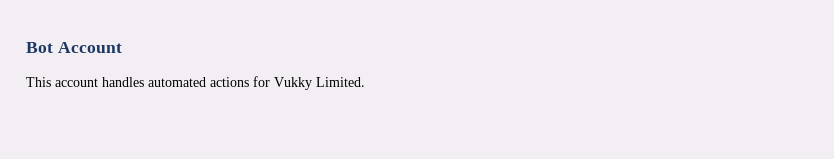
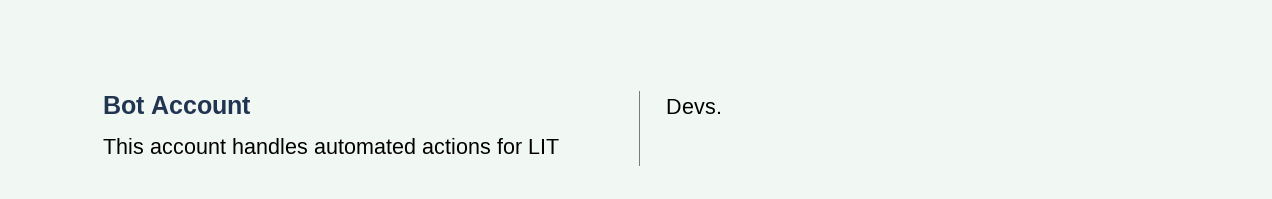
- This account handles automated actions for Vukky Limited.
+ This account handles automated actions for LIT Devs.

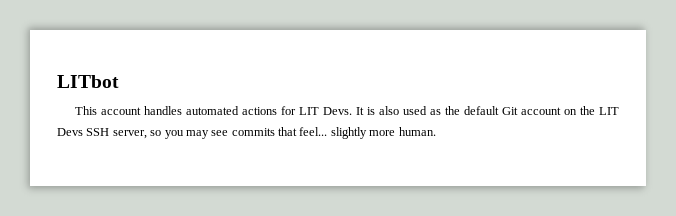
- Bot Account
+ LITbot
+ It is also used as the default Git account on the LIT Devs SSH server, so you may see commits that feel... slightly more human.

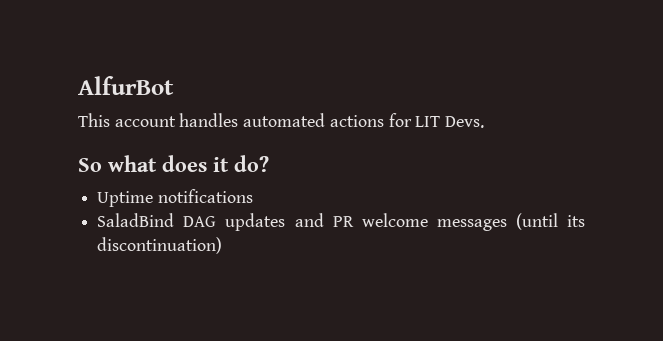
- LITbot
+ AlfurBot
- This account handles automated actions for LIT Devs. It is also used as the default Git account on the LIT Devs SSH server, so you may see commits that feel... slightly more human.
+ This account handles automated actions for LIT Devs.
+ So what does it do?
+ Uptime notifications
+ SaladBind DAG updates and PR welcome messages (until its discontinuation)

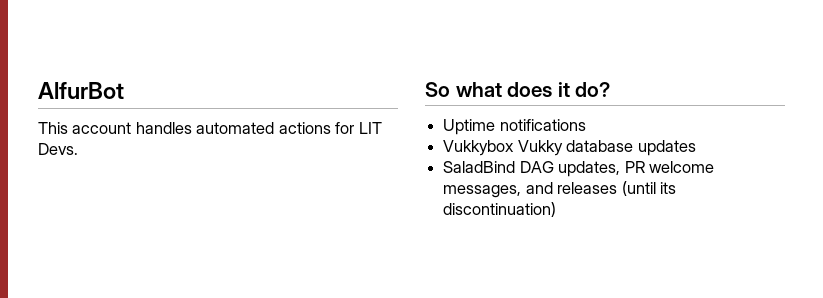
- SaladBind DAG updates and PR welcome messages (until its discontinuation)
+ Vukkybox Vukky database updates
+ SaladBind DAG updates, PR welcome messages, and releases (until its discontinuation)

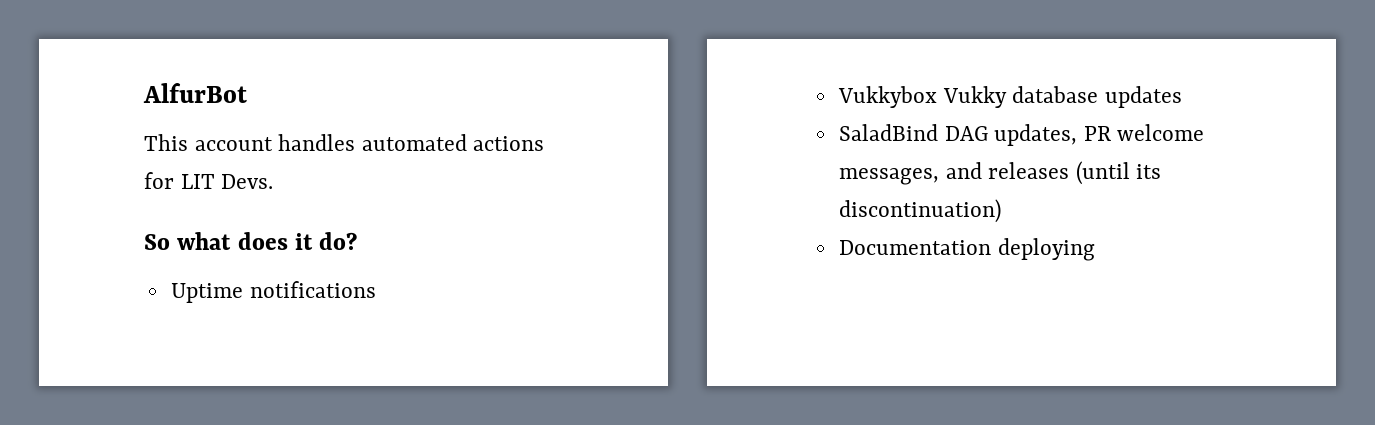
+ Documentation deploying

